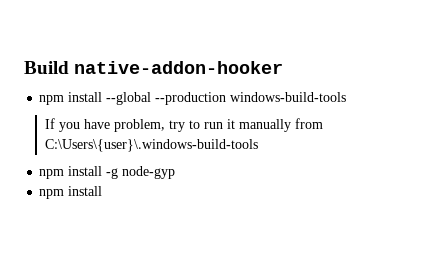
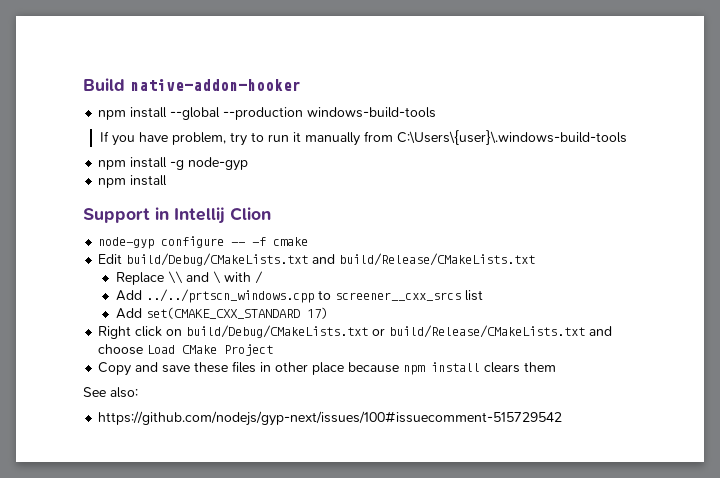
+ Support in Intellij Clion
+ node-gyp configure -- -f cmake
+ Edit build/Debug/CMakeLists.txt and build/Release/CMakeLists.txt
+ Replace \\ and \ with /
+ Add ../../prtscn_windows.cpp to screener__cxx_srcs list
+ Add set(CMAKE_CXX_STANDARD 17)
+ Right click on build/Debug/CMakeLists.txt or build/Release/CMakeLists.txt and choose Load CMake Project
+ Copy and save these files in other place because npm install clears them
+ See also:
+ https://github.com/nodejs/gyp-next/issues/100#issuecomment-515729542

